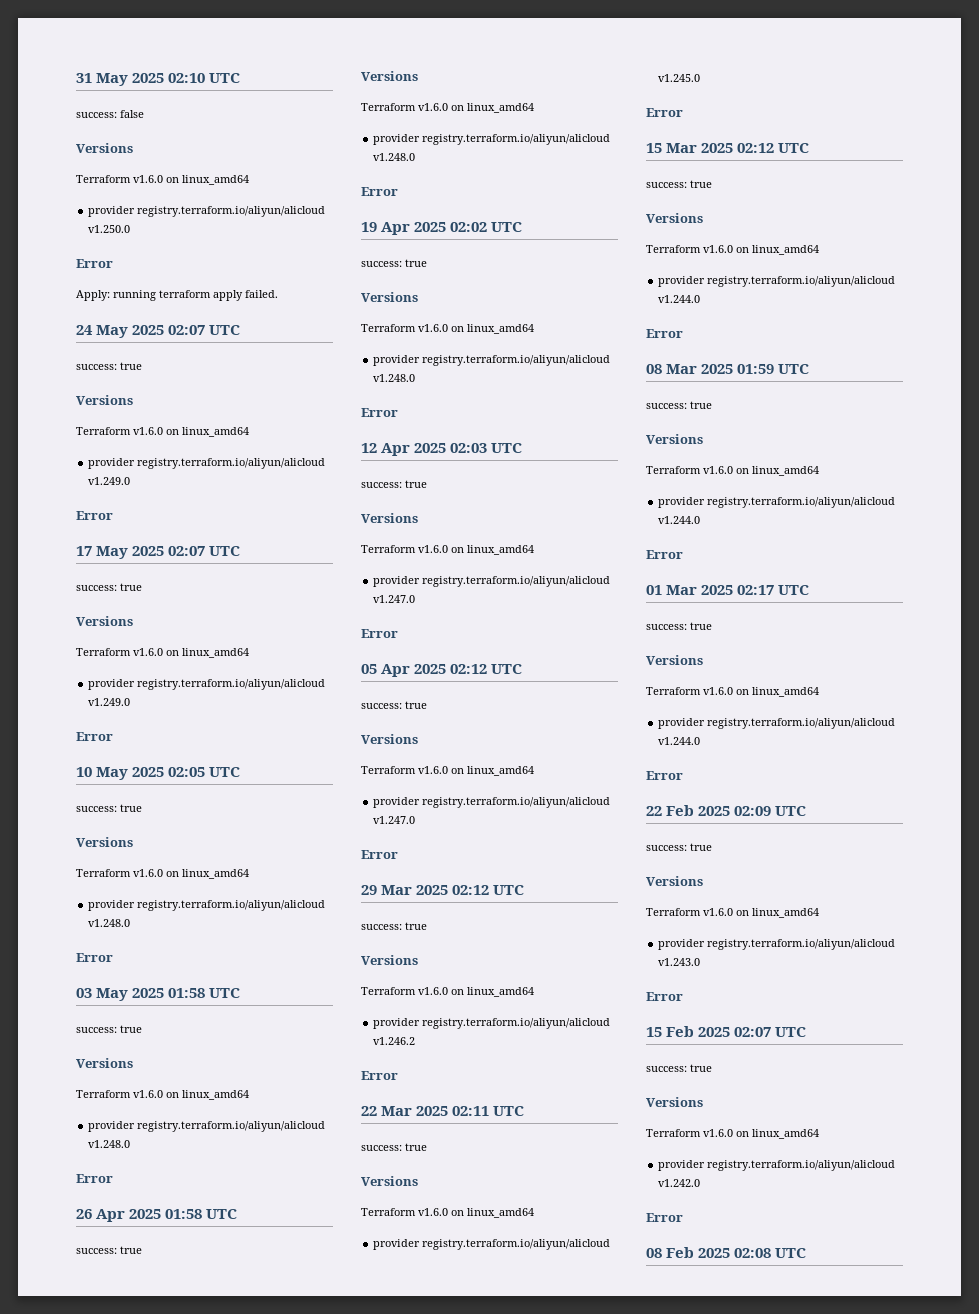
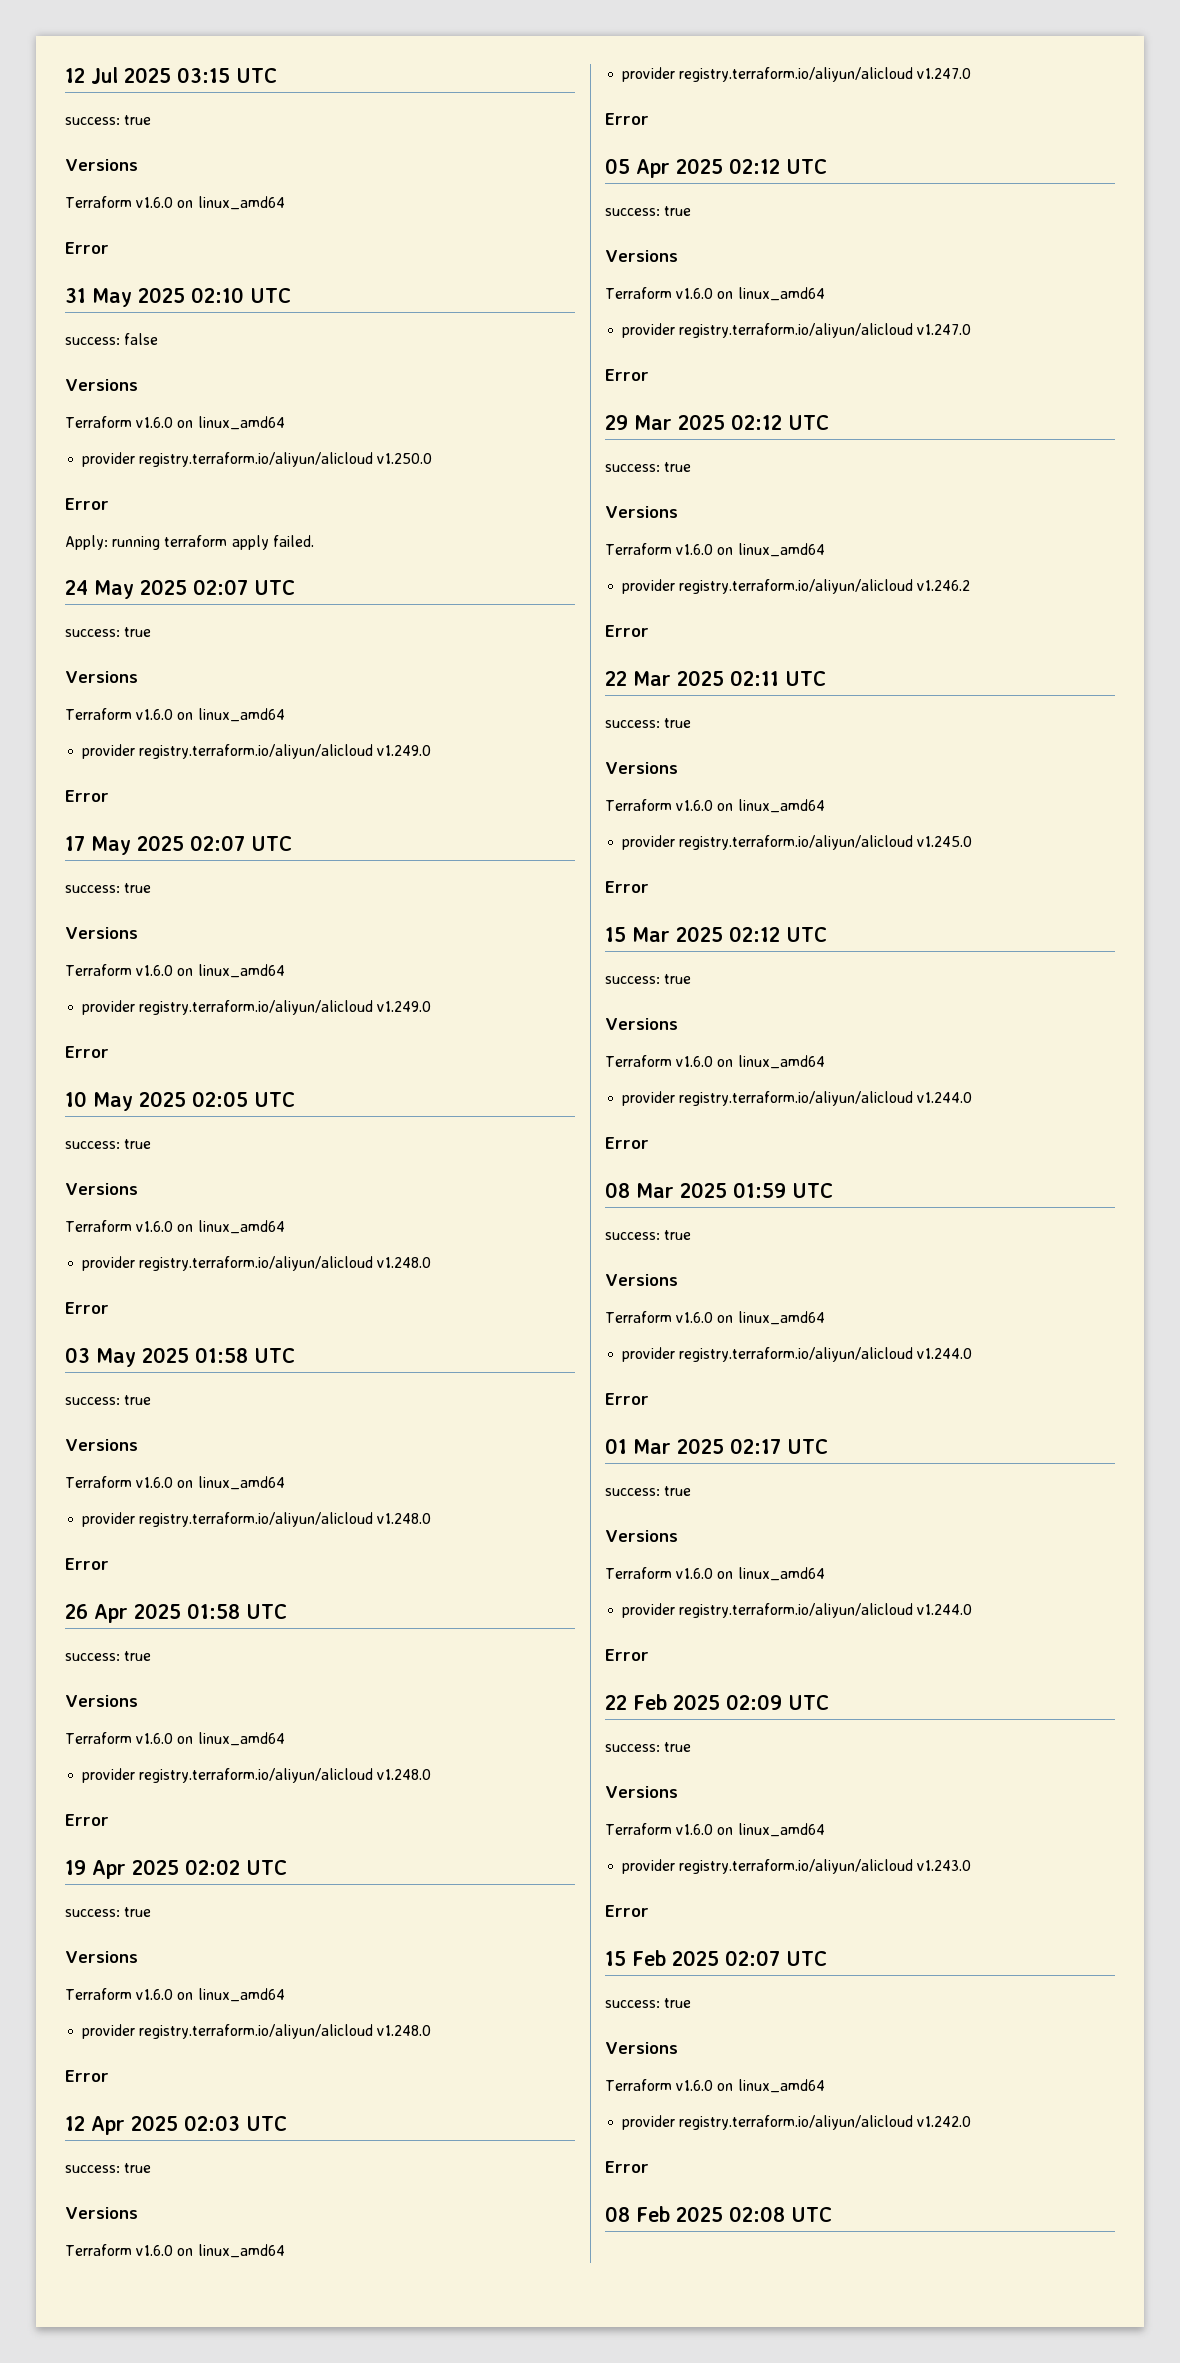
+ 12 Jul 2025 03:15 UTC
+ success: true
+ Versions
+ Terraform v1.6.0 on linux_amd64
+ Error

